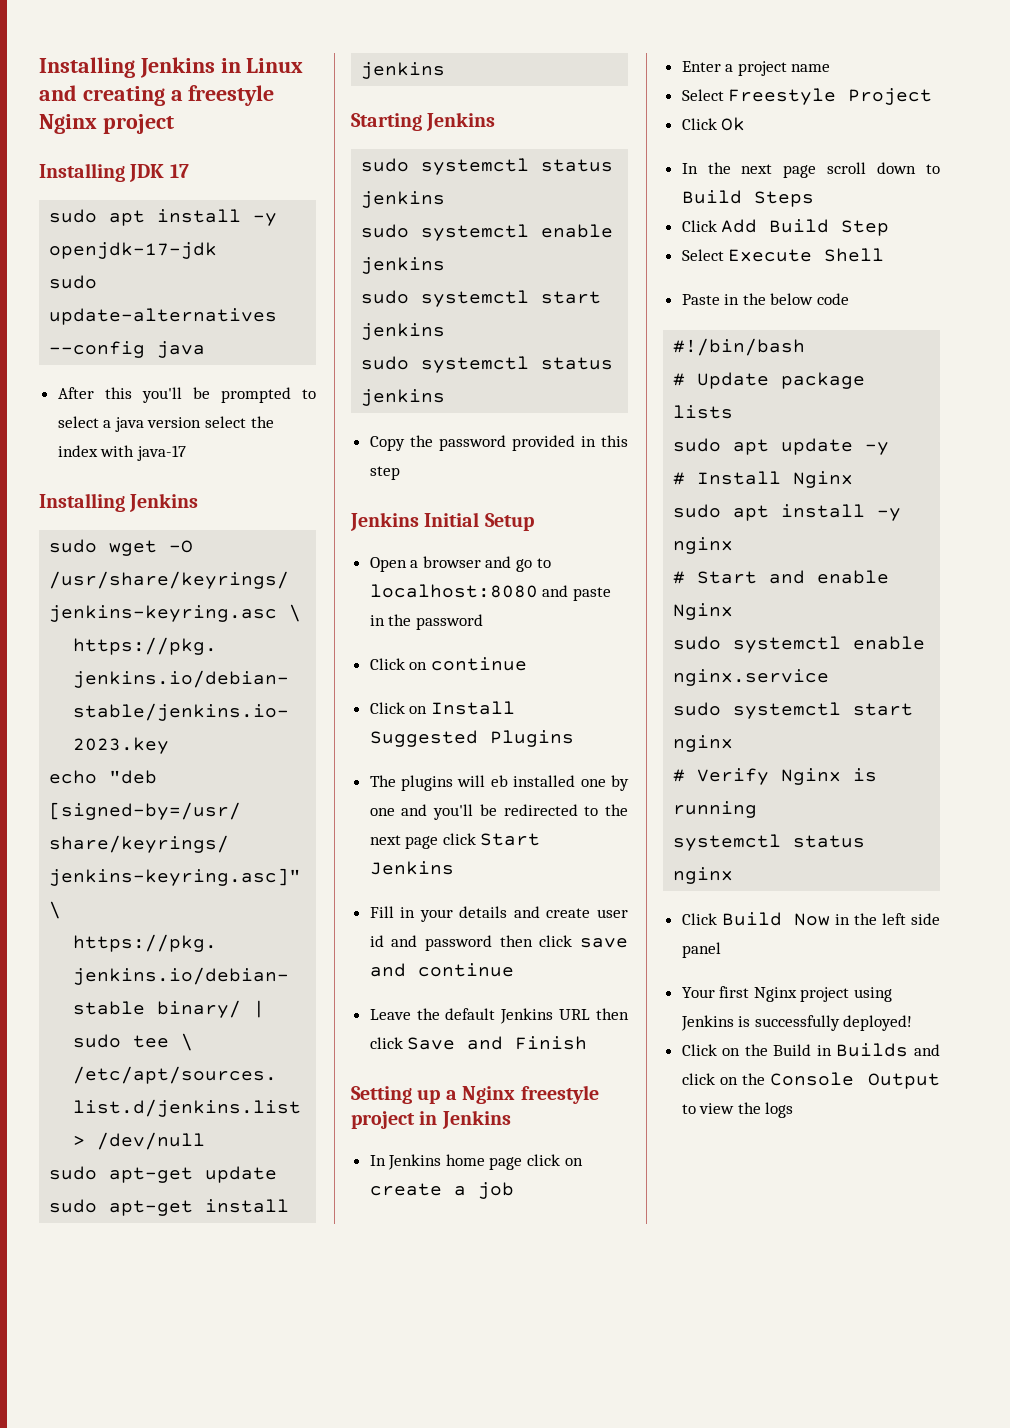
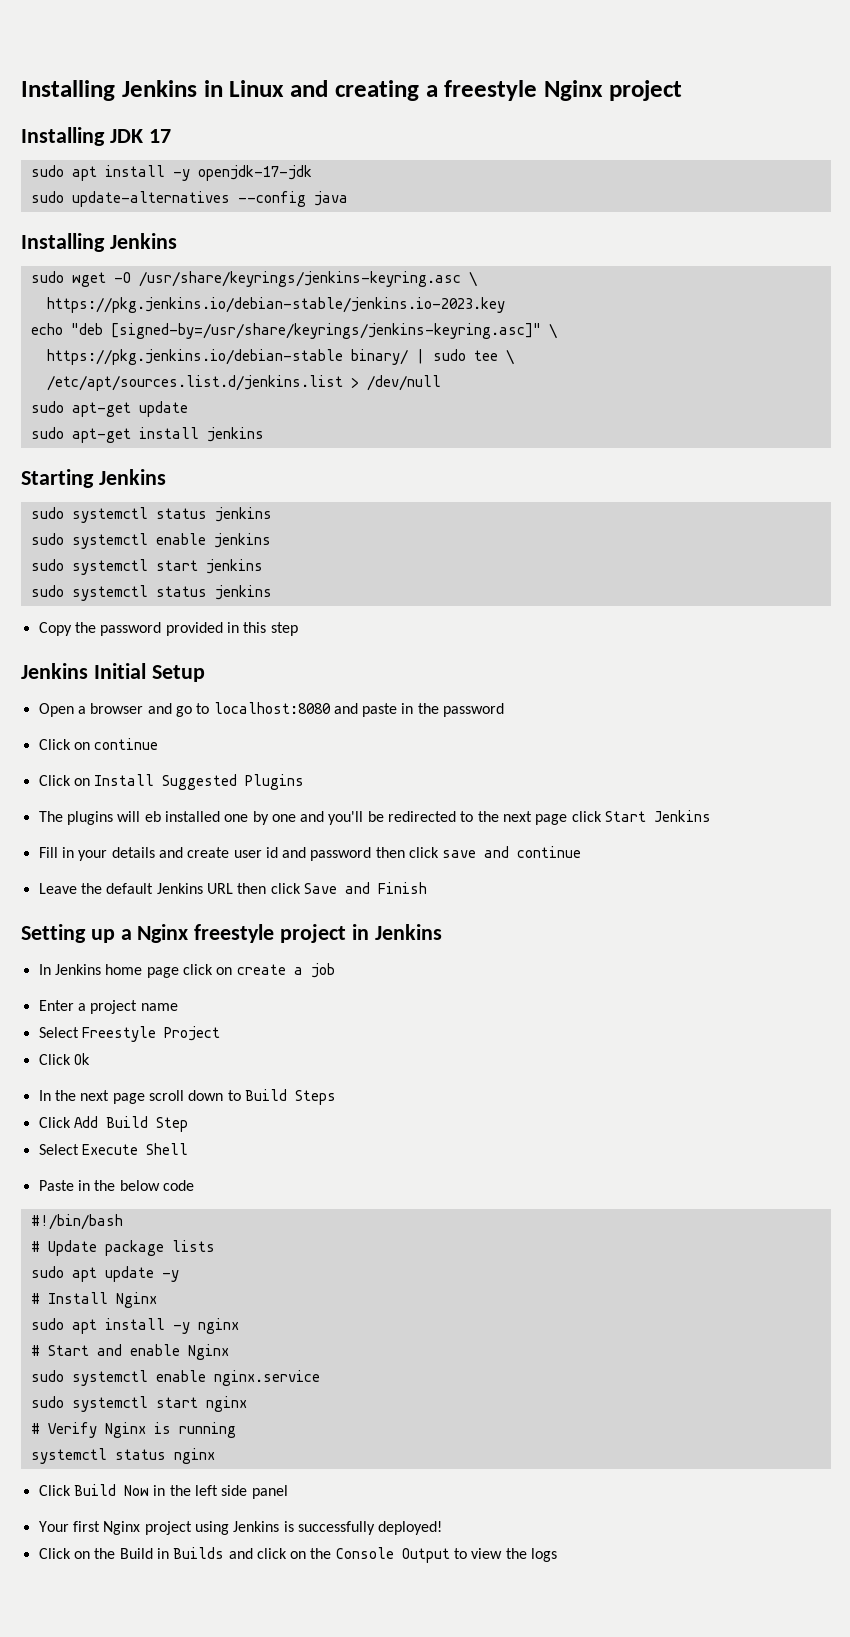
- After this you'll be prompted to select a java version select the index with java-17

